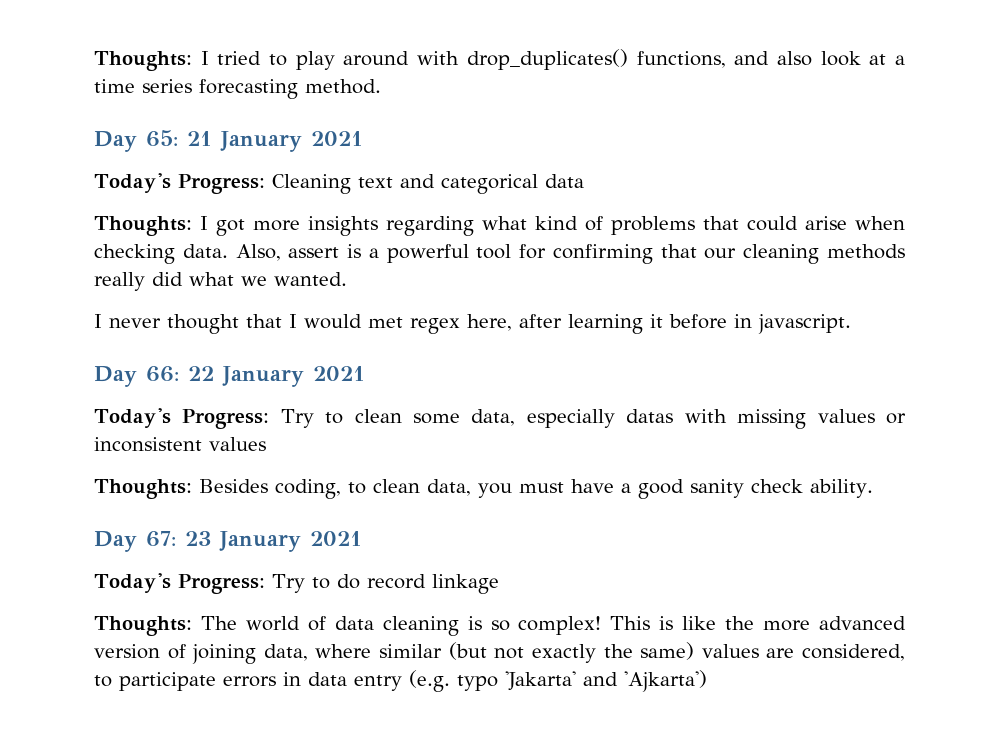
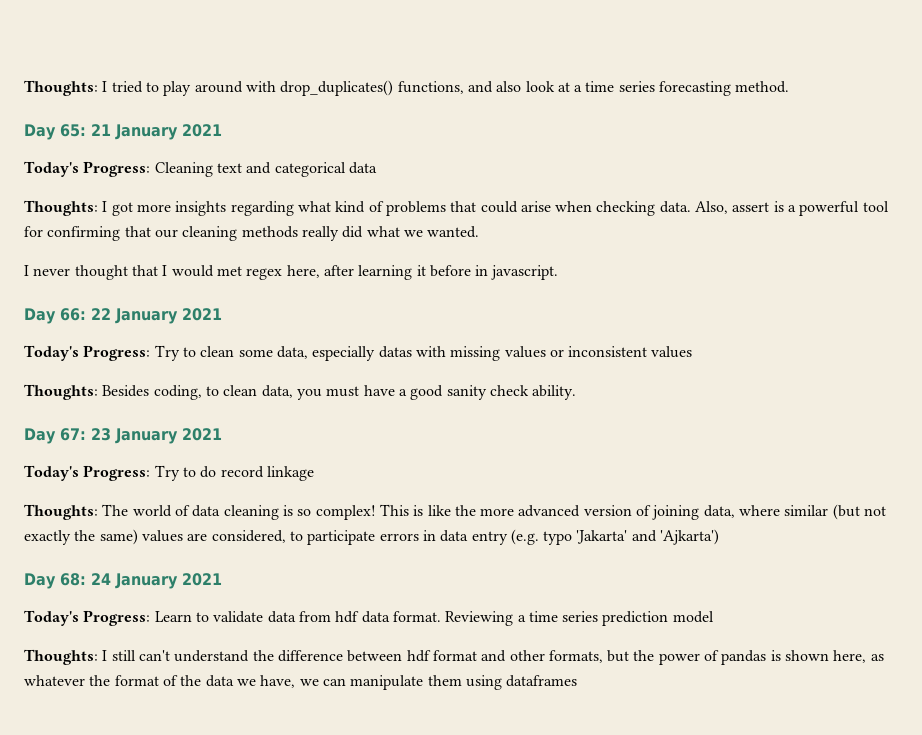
+ Day 68: 24 January 2021
+ Today's Progress: Learn to validate data from hdf data format. Reviewing a time series prediction model
+ Thoughts: I still can't understand the difference between hdf format and other formats, but the power of pandas is shown here, as whatever the format of the data we have, we can manipulate them using dataframes

